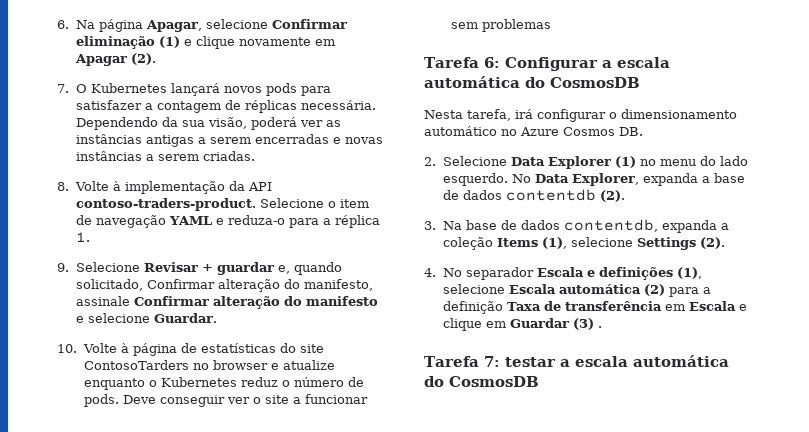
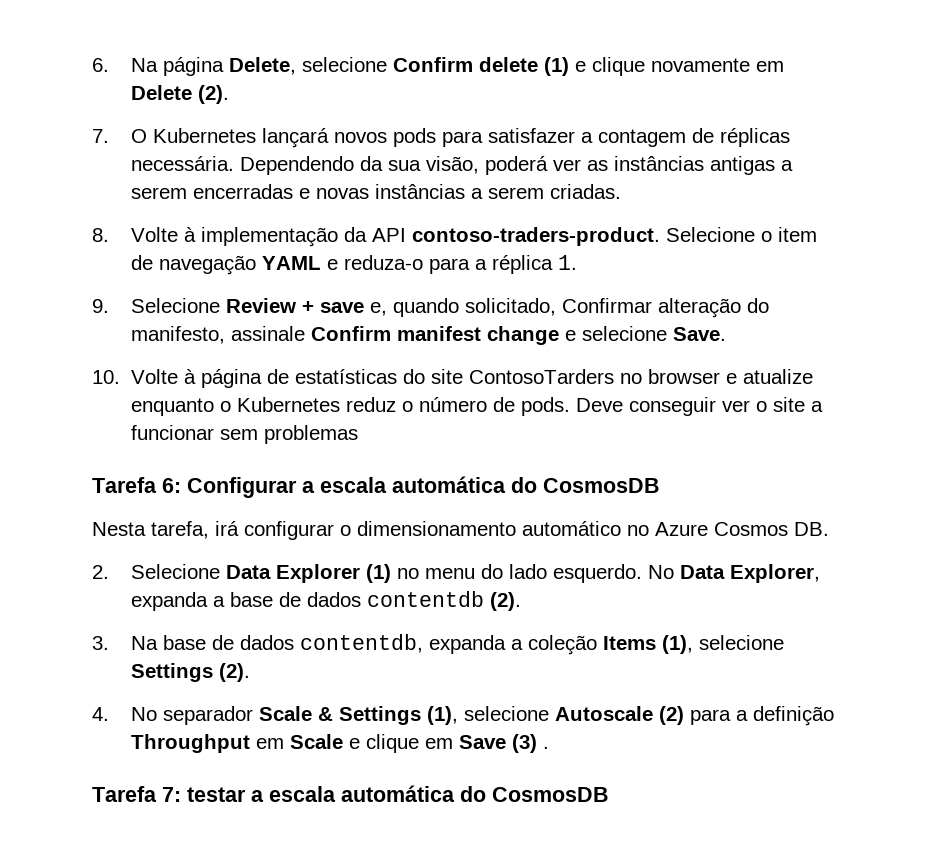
- 6. Na página Apagar, selecione Confirmar eliminação (1) e clique novamente em Apagar (2).
+ 6. Na página Delete, selecione Confirm delete (1) e clique novamente em Delete (2).
- 9. Selecione Revisar + guardar e, quando solicitado, Confirmar alteração do manifesto, assinale Confirmar alteração do manifesto e selecione Guardar.
+ 9. Selecione Review + save e, quando solicitado, Confirmar alteração do manifesto, assinale Confirm manifest change e selecione Save.
- 4. No separador Escala e definições (1), selecione Escala automática (2) para a definição Taxa de transferência em Escala e clique em Guardar (3) .
+ 4. No separador Scale & Settings (1), selecione Autoscale (2) para a definição Throughput em Scale e clique em Save (3) .

